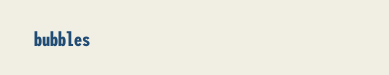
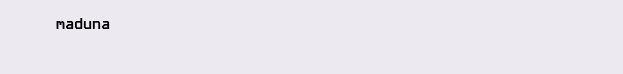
- bubbles
+ maduna

